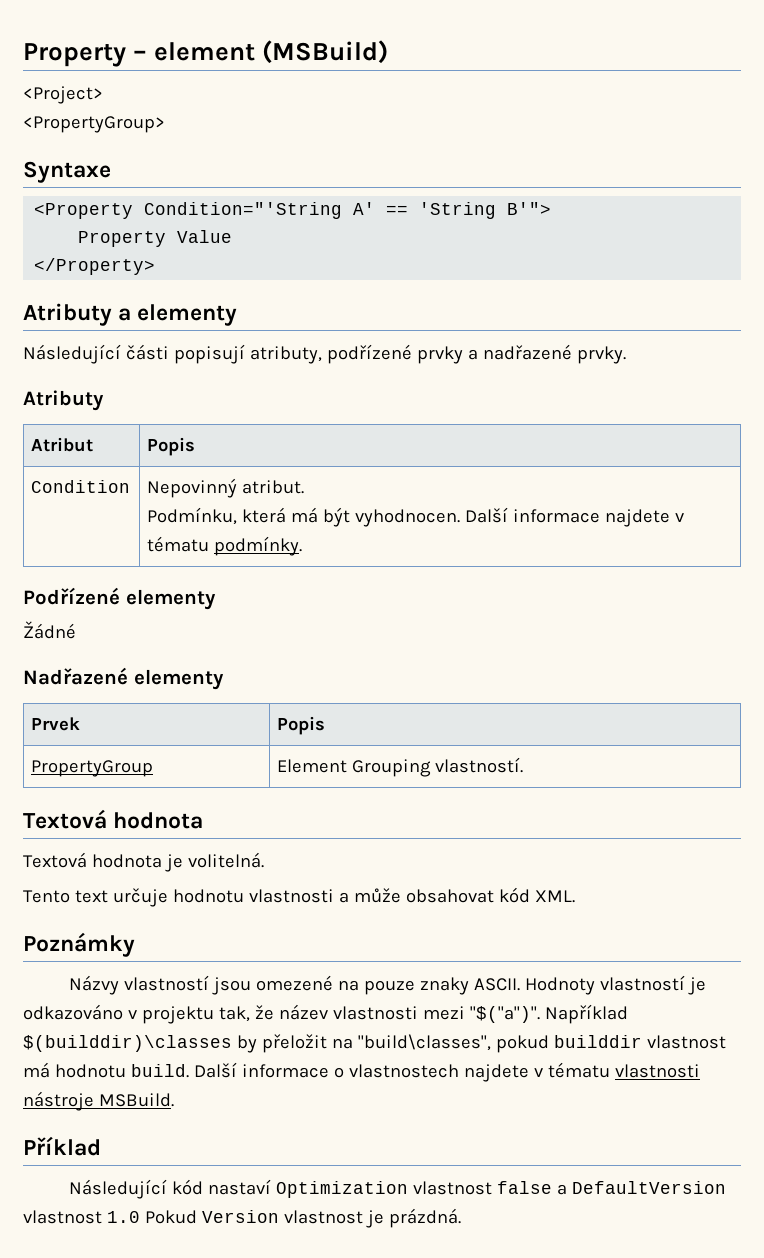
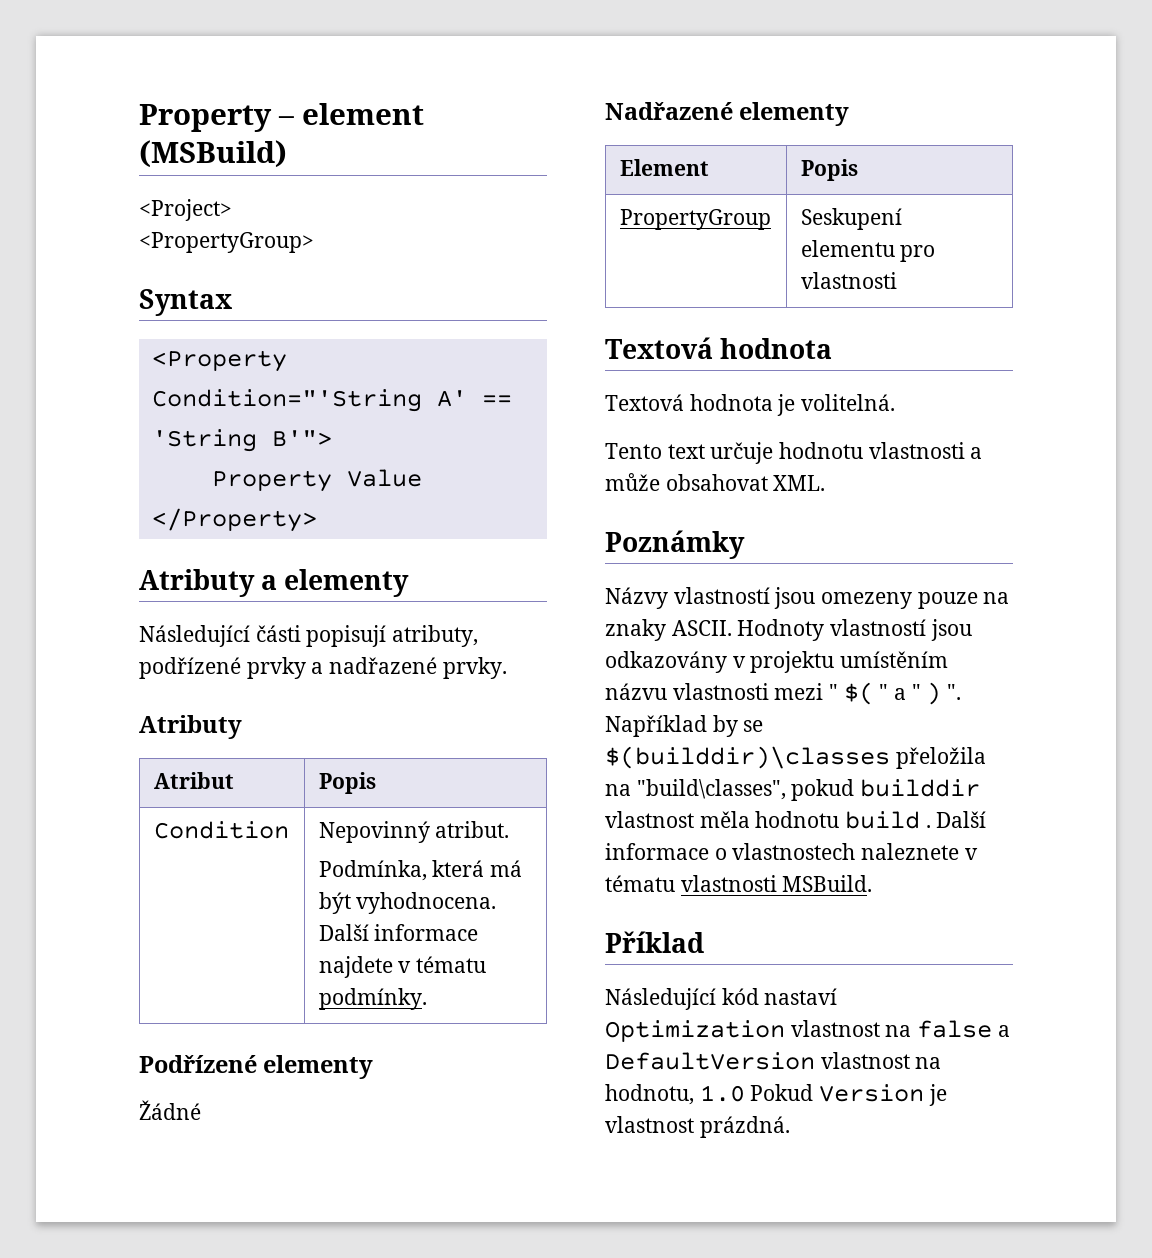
- Syntaxe
+ Syntax
  Condition | Nepovinný atribut.
- Podmínku, která má být vyhodnocen. Další informace najdete v tématu podmínky.
+ Podmínka, která má být vyhodnocena. Další informace najdete v tématu podmínky.
- Prvek | Popis
+ Element | Popis
- PropertyGroup | Element Grouping vlastností.
+ PropertyGroup | Seskupení elementu pro vlastnosti
- Tento text určuje hodnotu vlastnosti a může obsahovat kód XML.
+ Tento text určuje hodnotu vlastnosti a může obsahovat XML.
- Názvy vlastností jsou omezené na pouze znaky ASCII.
+ Názvy vlastností jsou omezeny pouze na znaky ASCII.
- Hodnoty vlastností je odkazováno v projektu tak, že název vlastnosti mezi "$("a")". Například $(builddir)\classes by přeložit na "build\classes", pokud builddir vlastnost má hodnotu build.
+ Hodnoty vlastností jsou odkazovány v projektu umístěním názvu vlastnosti mezi " $( " a " ) ". Například by se $(builddir)\classes přeložila na "build\classes", pokud builddir vlastnost měla hodnotu build .
- Další informace o vlastnostech najdete v tématu vlastnosti nástroje MSBuild.
+ Další informace o vlastnostech naleznete v tématu vlastnosti MSBuild.
- Následující kód nastaví Optimization vlastnost false a DefaultVersion vlastnost 1.0 Pokud Version vlastnost je prázdná.
+ Následující kód nastaví Optimization vlastnost na false a DefaultVersion vlastnost na hodnotu, 1.0 Pokud Version je vlastnost prázdná.

